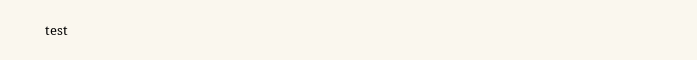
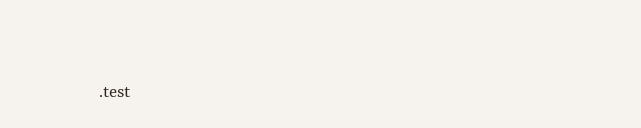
- test
+ .test

